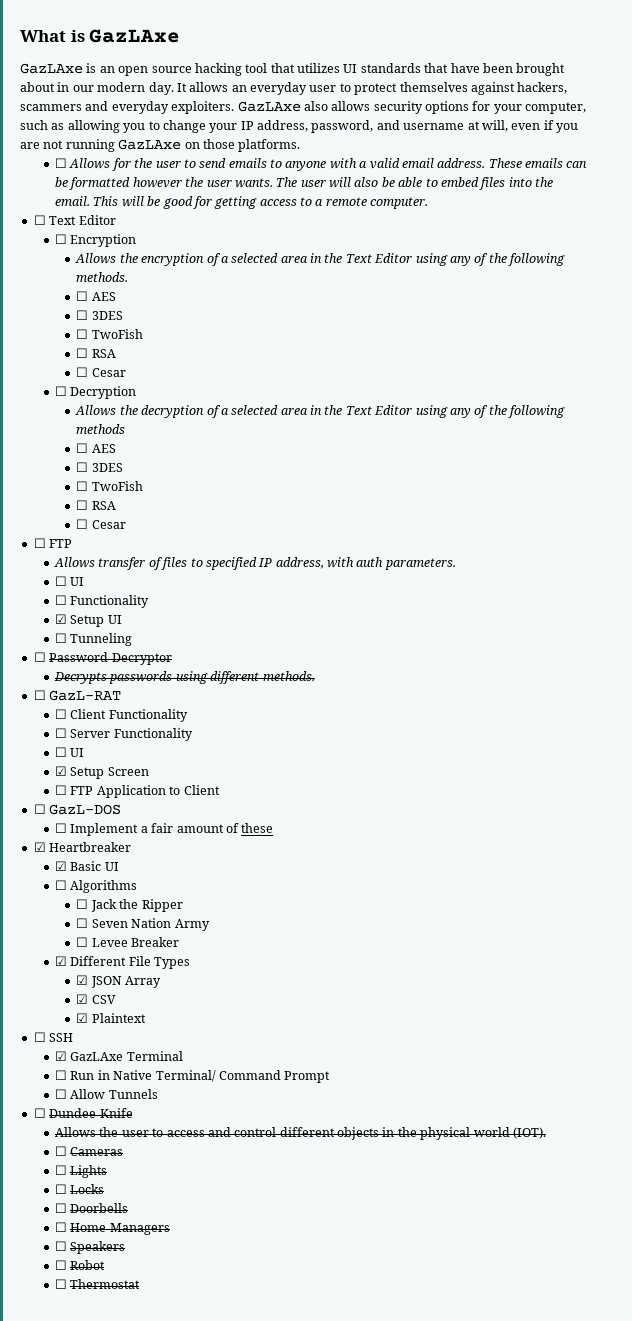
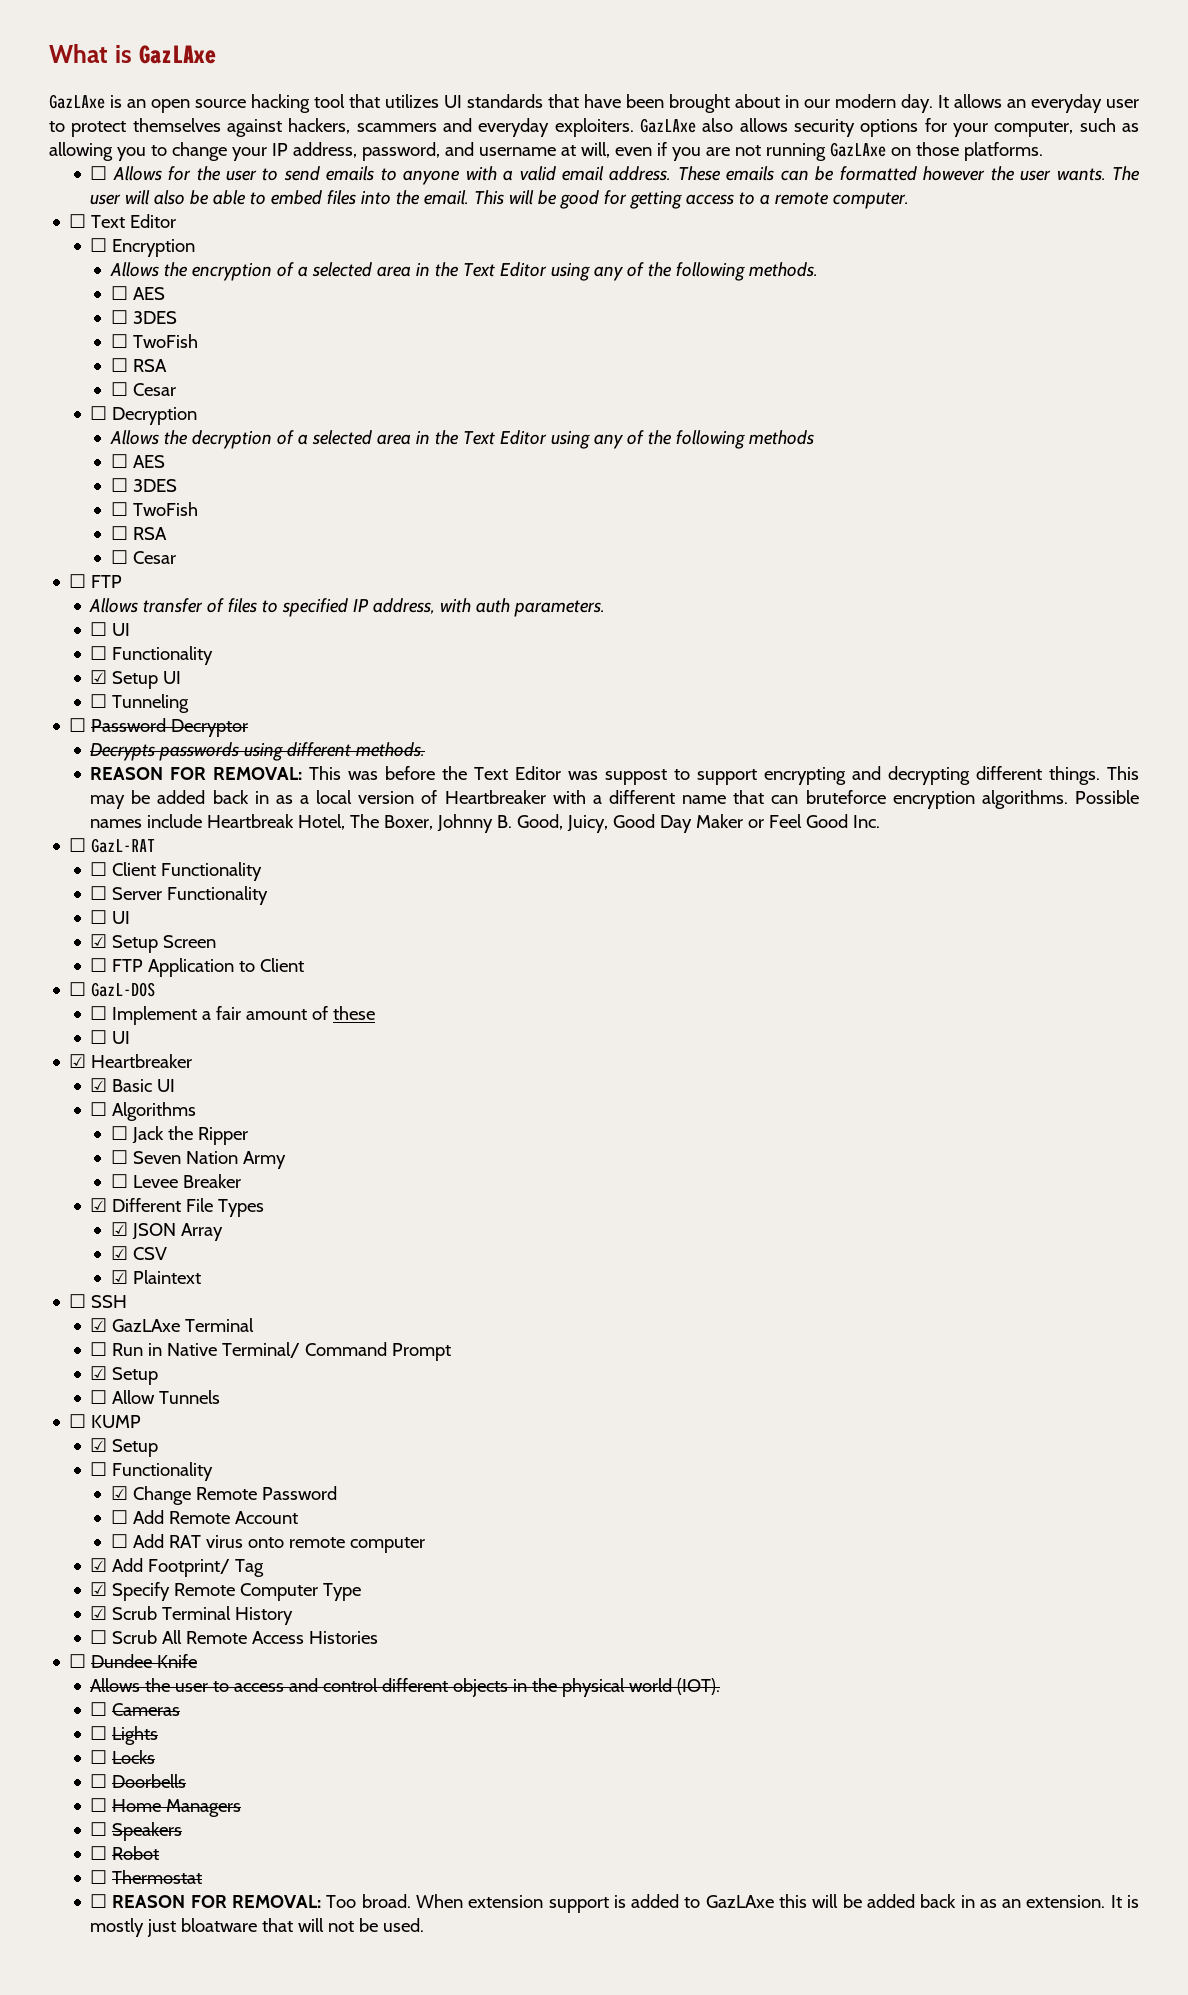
+ REASON FOR REMOVAL: This was before the Text Editor was suppost to support encrypting and decrypting different things. This may be added back in as a local version of Heartbreaker with a different name that can bruteforce encryption algorithms. Possible names include Heartbreak Hotel, The Boxer, Johnny B. Good, Juicy, Good Day Maker or Feel Good Inc.
  ☐ Implement a fair amount of these
+ ☐ UI
  ☐ Run in Native Terminal/ Command Prompt
+ ☑ Setup
+ ☐ KUMP
+ ☑ Setup
+ ☐ Functionality
+ ☑ Change Remote Password
+ ☐ Add Remote Account
+ ☐ Add RAT virus onto remote computer
+ ☑ Add Footprint/ Tag
+ ☑ Specify Remote Computer Type
+ ☑ Scrub Terminal History
+ ☐ Scrub All Remote Access Histories
+ ☐ REASON FOR REMOVAL: Too broad. When extension support is added to GazLAxe this will be added back in as an extension. It is mostly just bloatware that will not be used.

